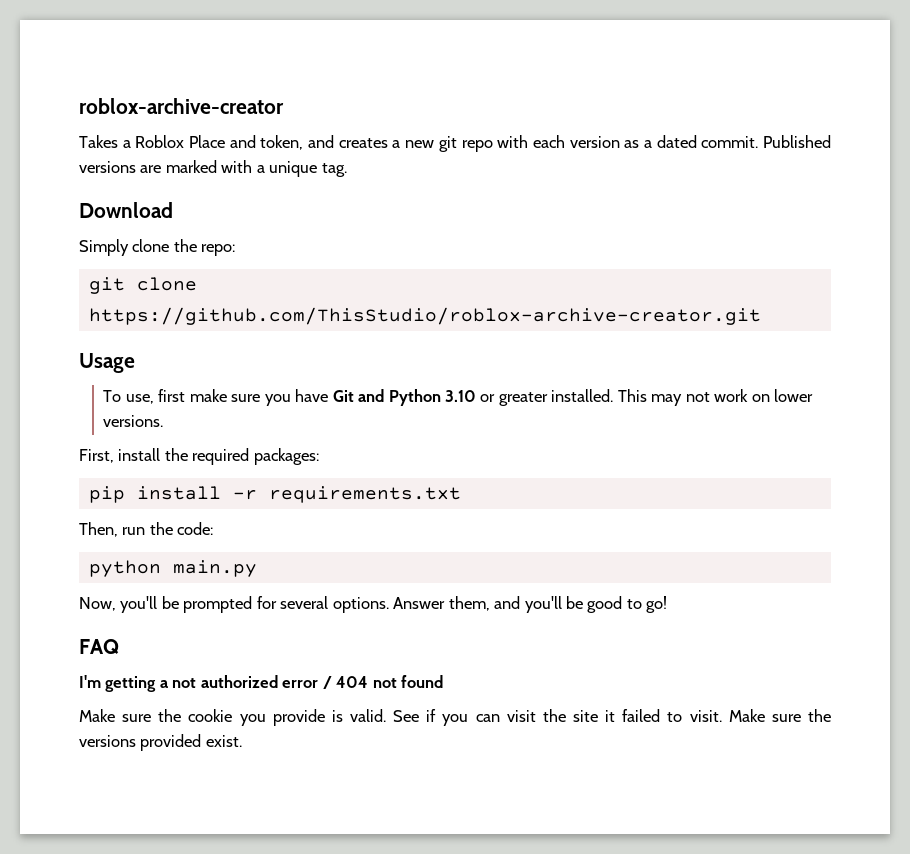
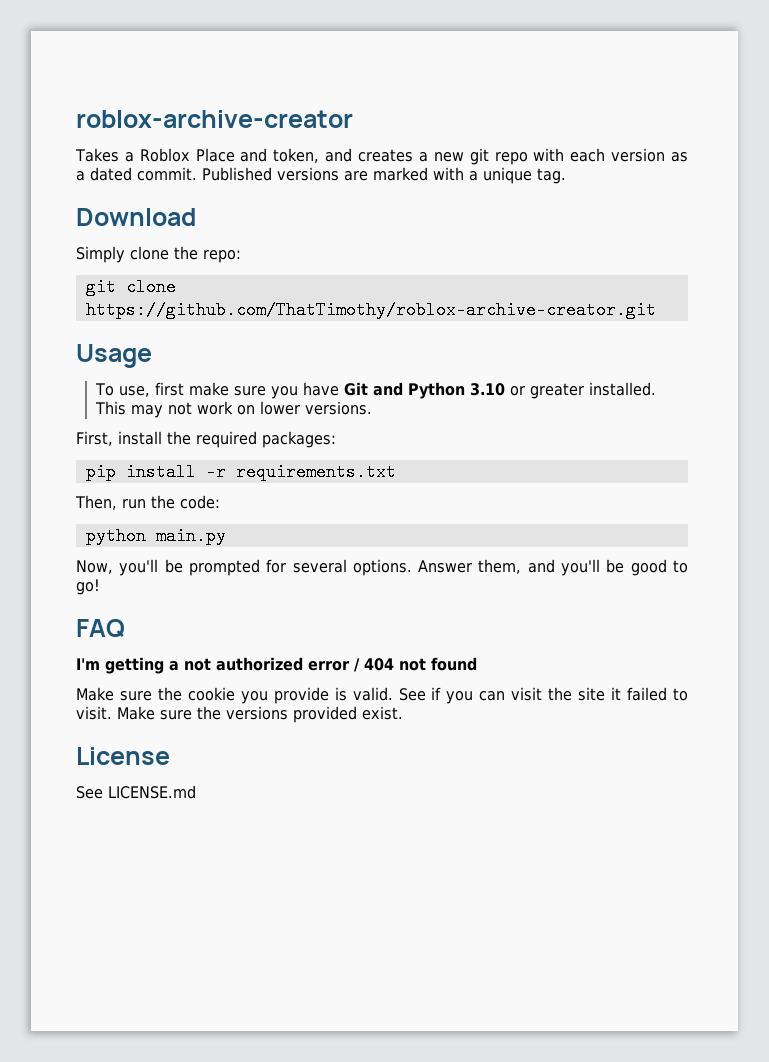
- git clone https://github.com/ThisStudio/roblox-archive-creator.git
+ git clone https://github.com/ThatTimothy/roblox-archive-creator.git
+ License
+ See LICENSE.md

